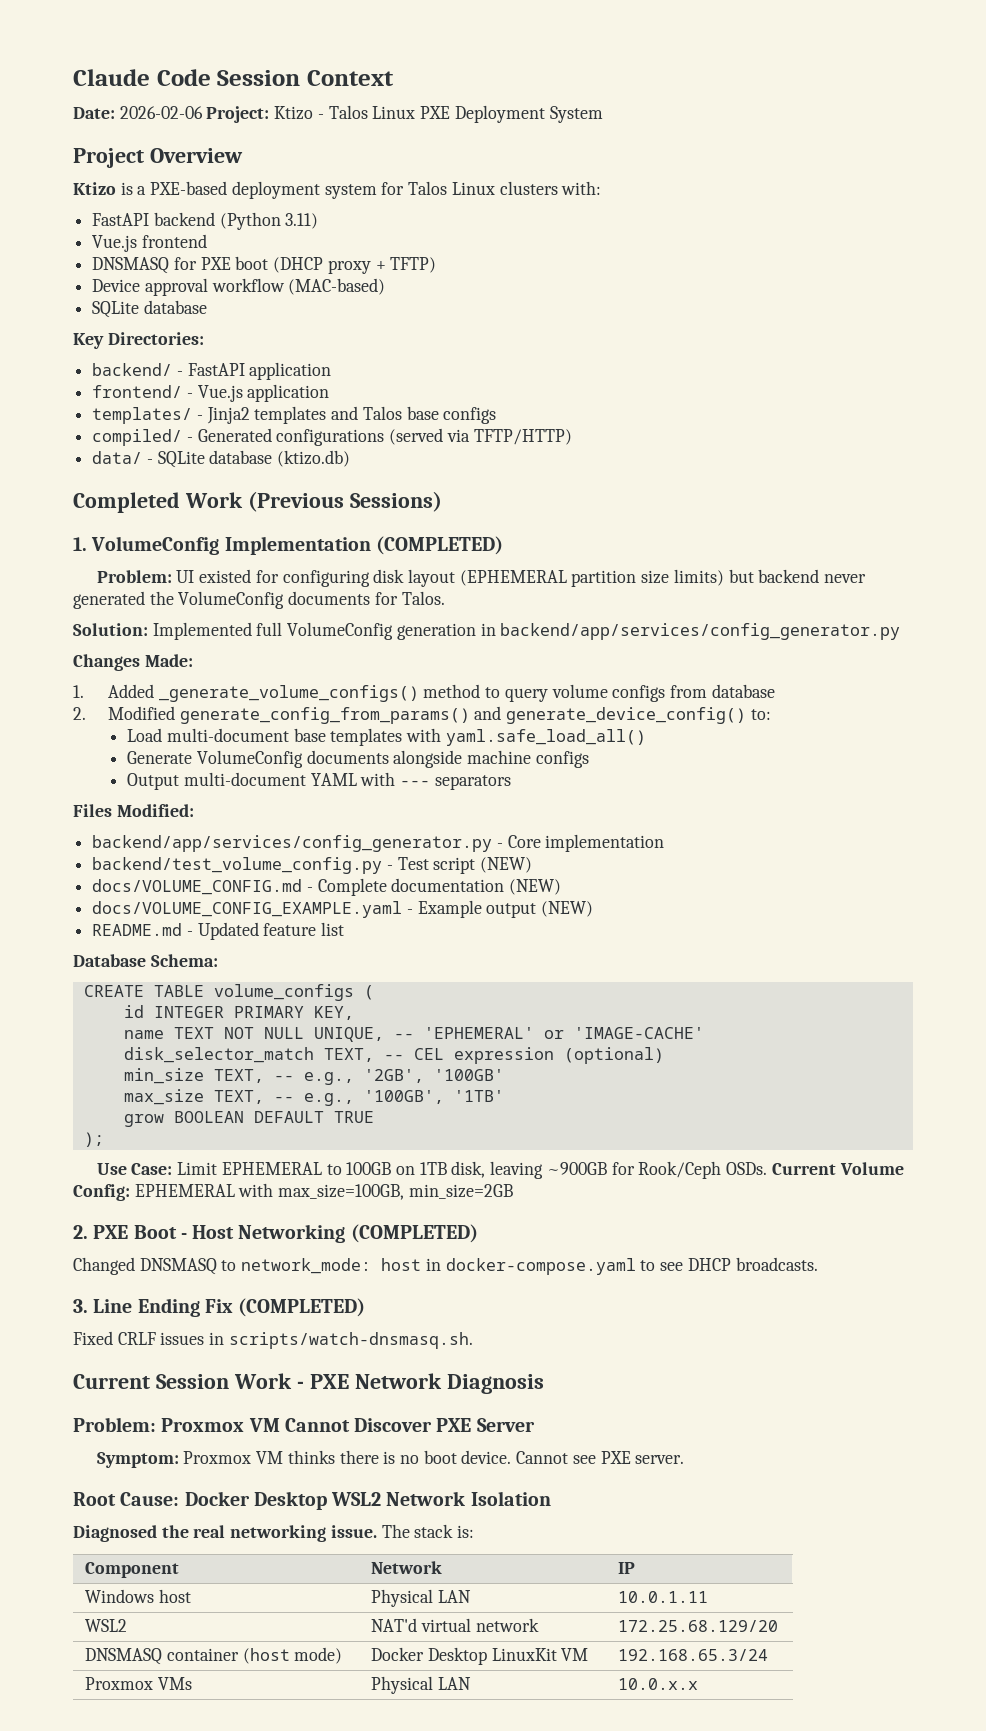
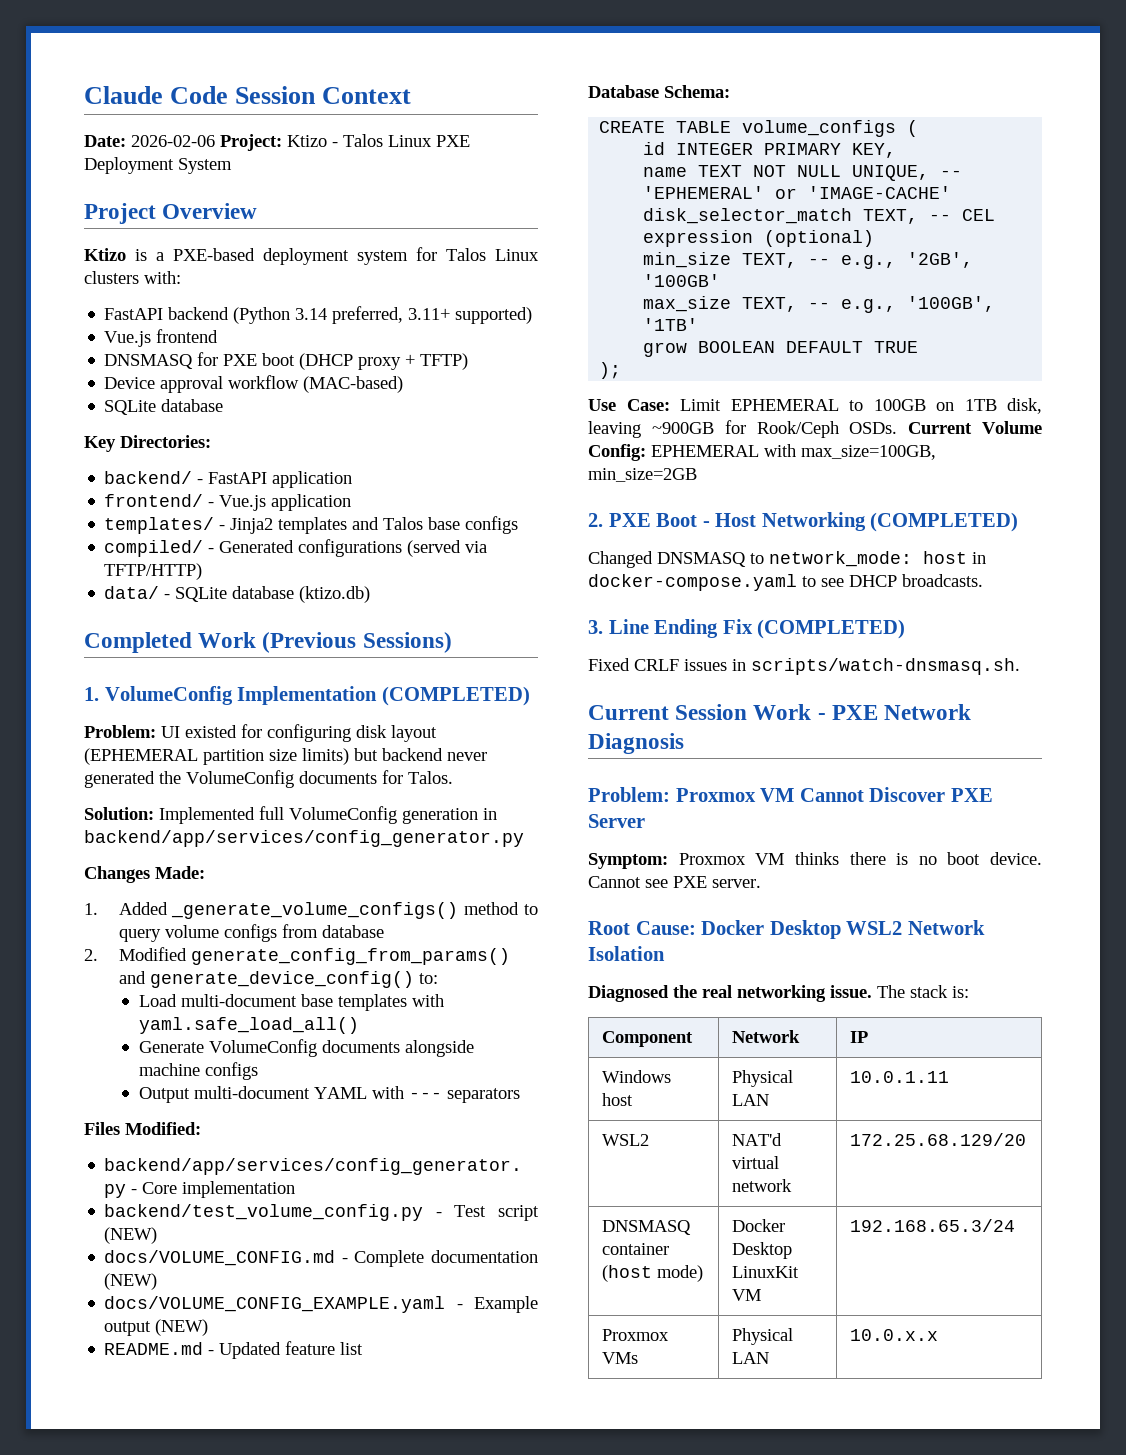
- FastAPI backend (Python 3.11)
+ FastAPI backend (Python 3.14 preferred, 3.11+ supported)

